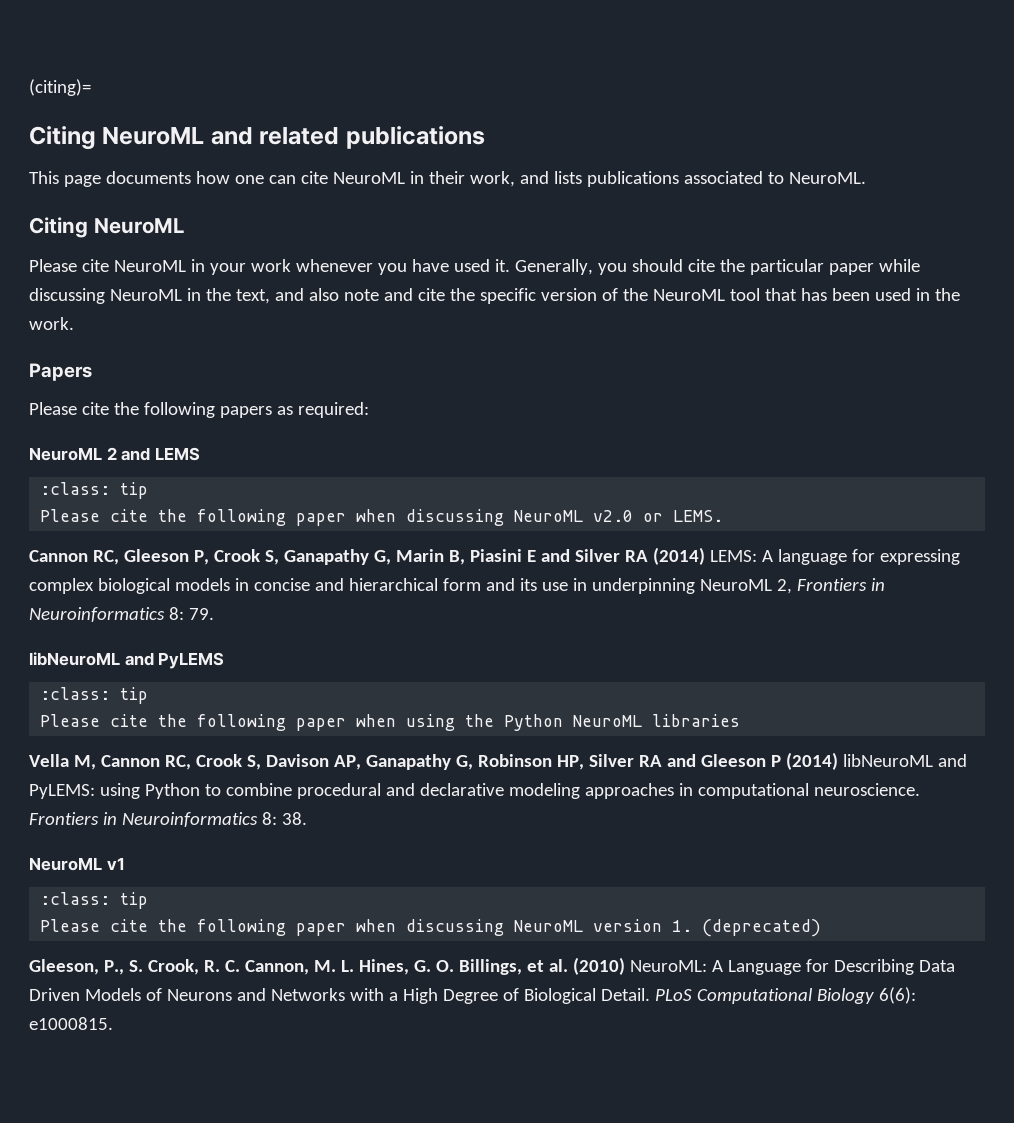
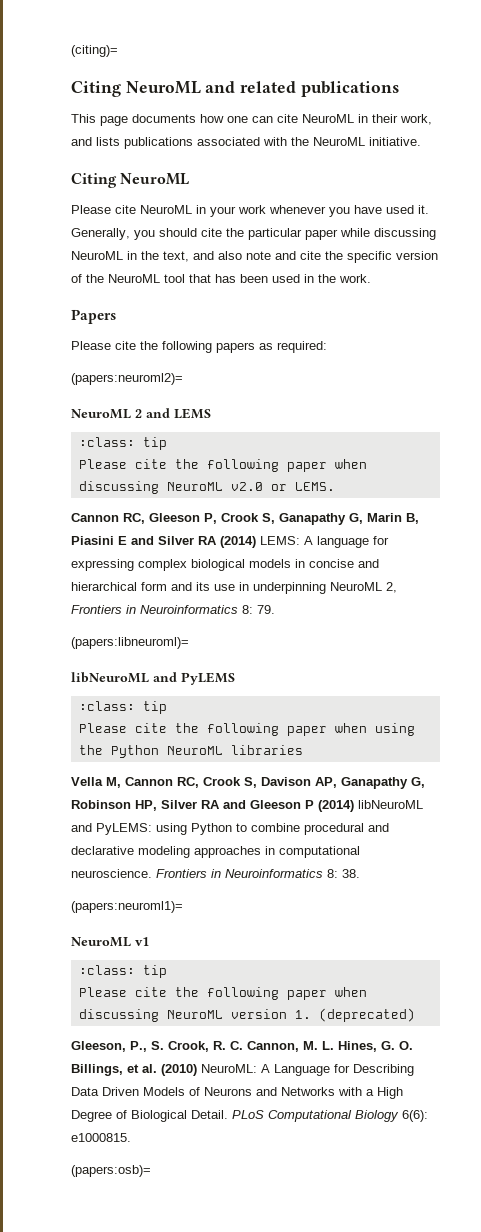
- This page documents how one can cite NeuroML in their work, and lists publications associated to NeuroML.
+ This page documents how one can cite NeuroML in their work, and lists publications associated with the NeuroML initiative.
+ (papers:neuroml2)=
+ (papers:libneuroml)=
+ (papers:neuroml1)=
+ (papers:osb)=

